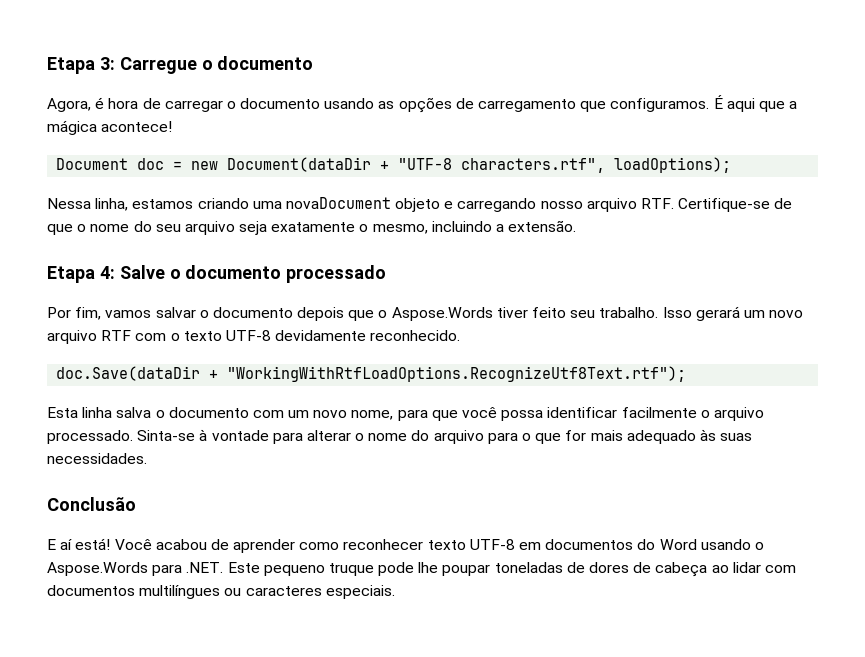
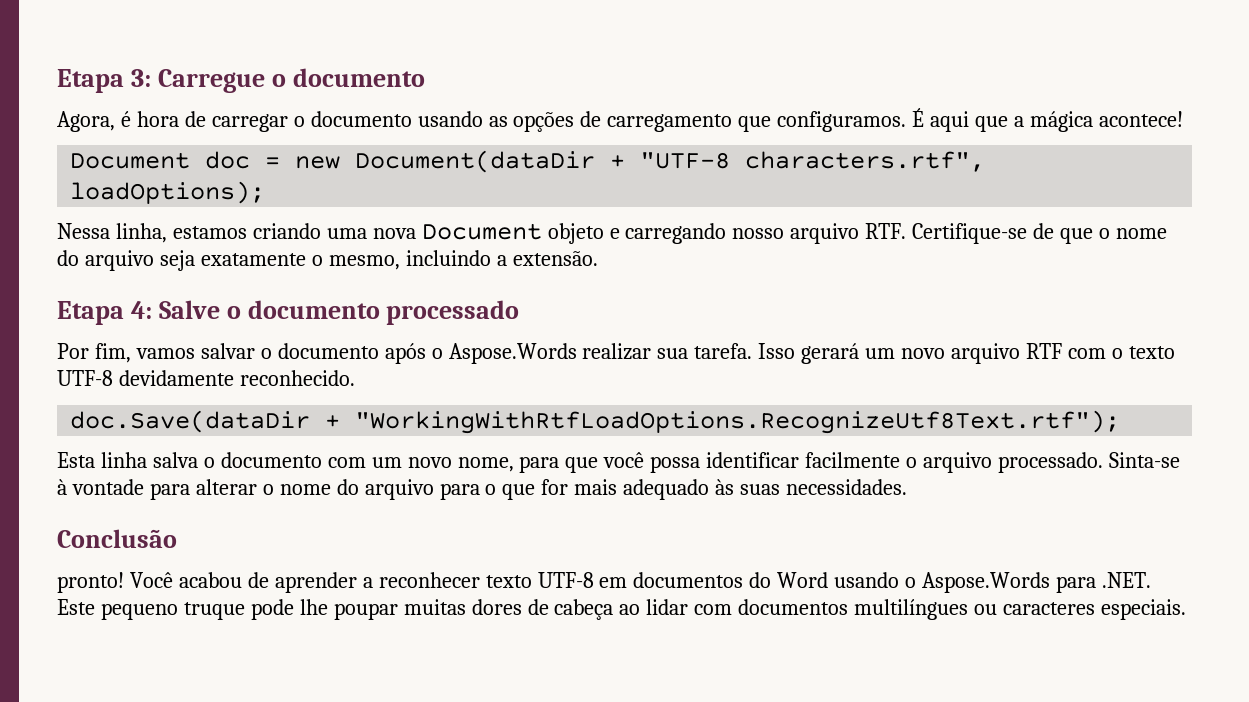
- Nessa linha, estamos criando uma novaDocument objeto e carregando nosso arquivo RTF. Certifique-se de que o nome do seu arquivo seja exatamente o mesmo, incluindo a extensão.
+ Nessa linha, estamos criando uma nova Document objeto e carregando nosso arquivo RTF. Certifique-se de que o nome do arquivo seja exatamente o mesmo, incluindo a extensão.
- Por fim, vamos salvar o documento depois que o Aspose.Words tiver feito seu trabalho.
+ Por fim, vamos salvar o documento após o Aspose.Words realizar sua tarefa.
- E aí está!
+ pronto!
- Você acabou de aprender como reconhecer texto UTF-8 em documentos do Word usando o Aspose.Words para .NET. Este pequeno truque pode lhe poupar toneladas de dores de cabeça ao lidar com documentos multilíngues ou caracteres especiais.
+ Você acabou de aprender a reconhecer texto UTF-8 em documentos do Word usando o Aspose.Words para .NET. Este pequeno truque pode lhe poupar muitas dores de cabeça ao lidar com documentos multilíngues ou caracteres especiais.

